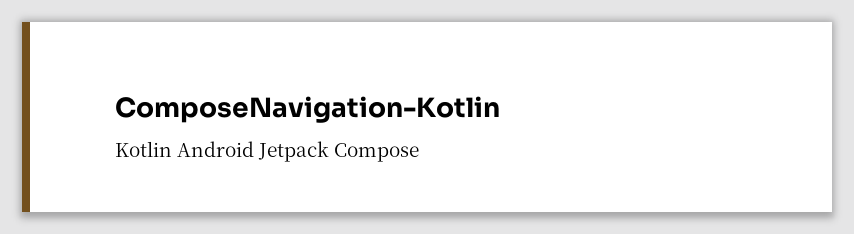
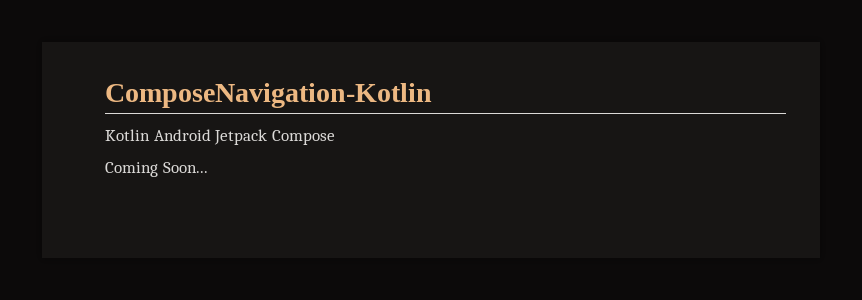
+ Coming Soon...

